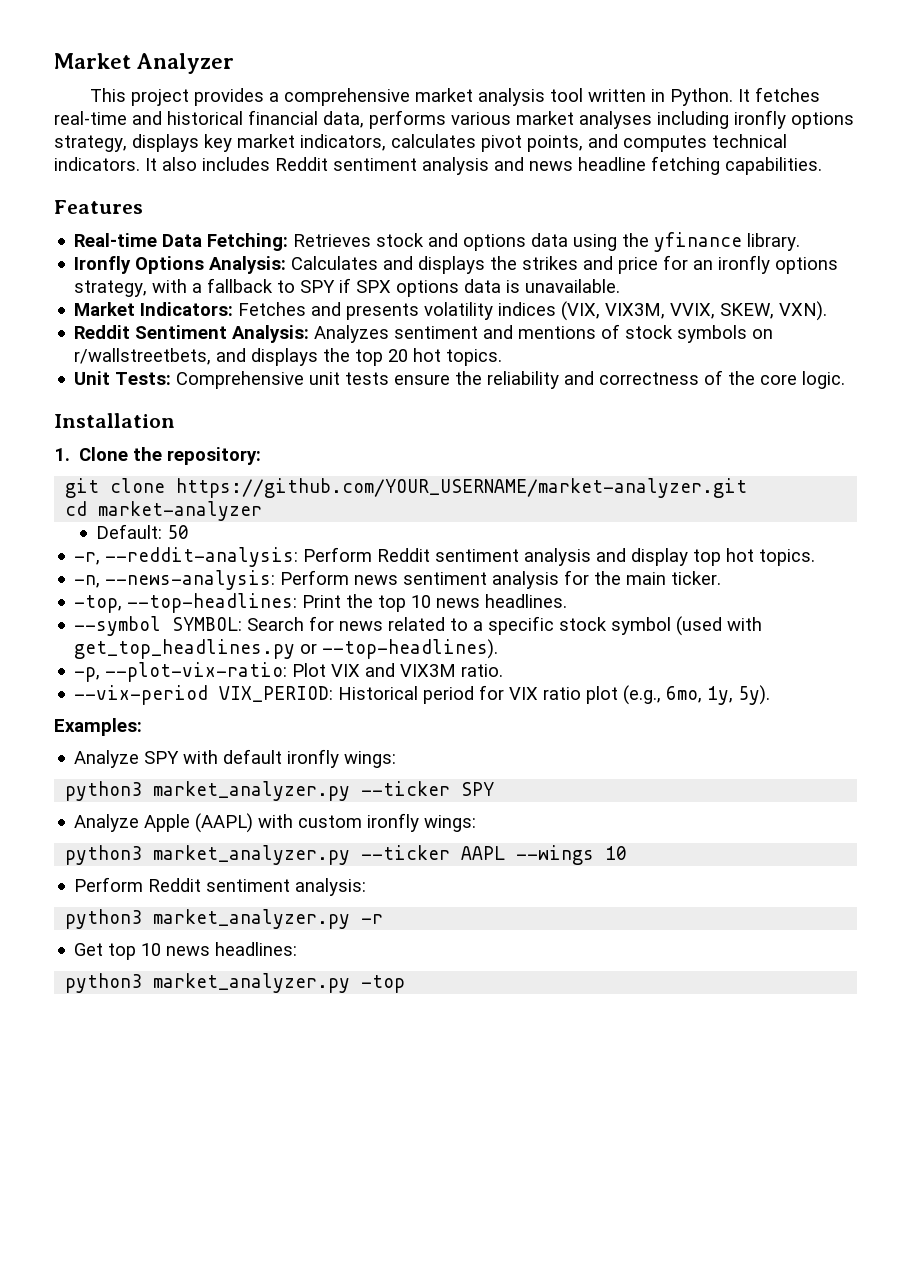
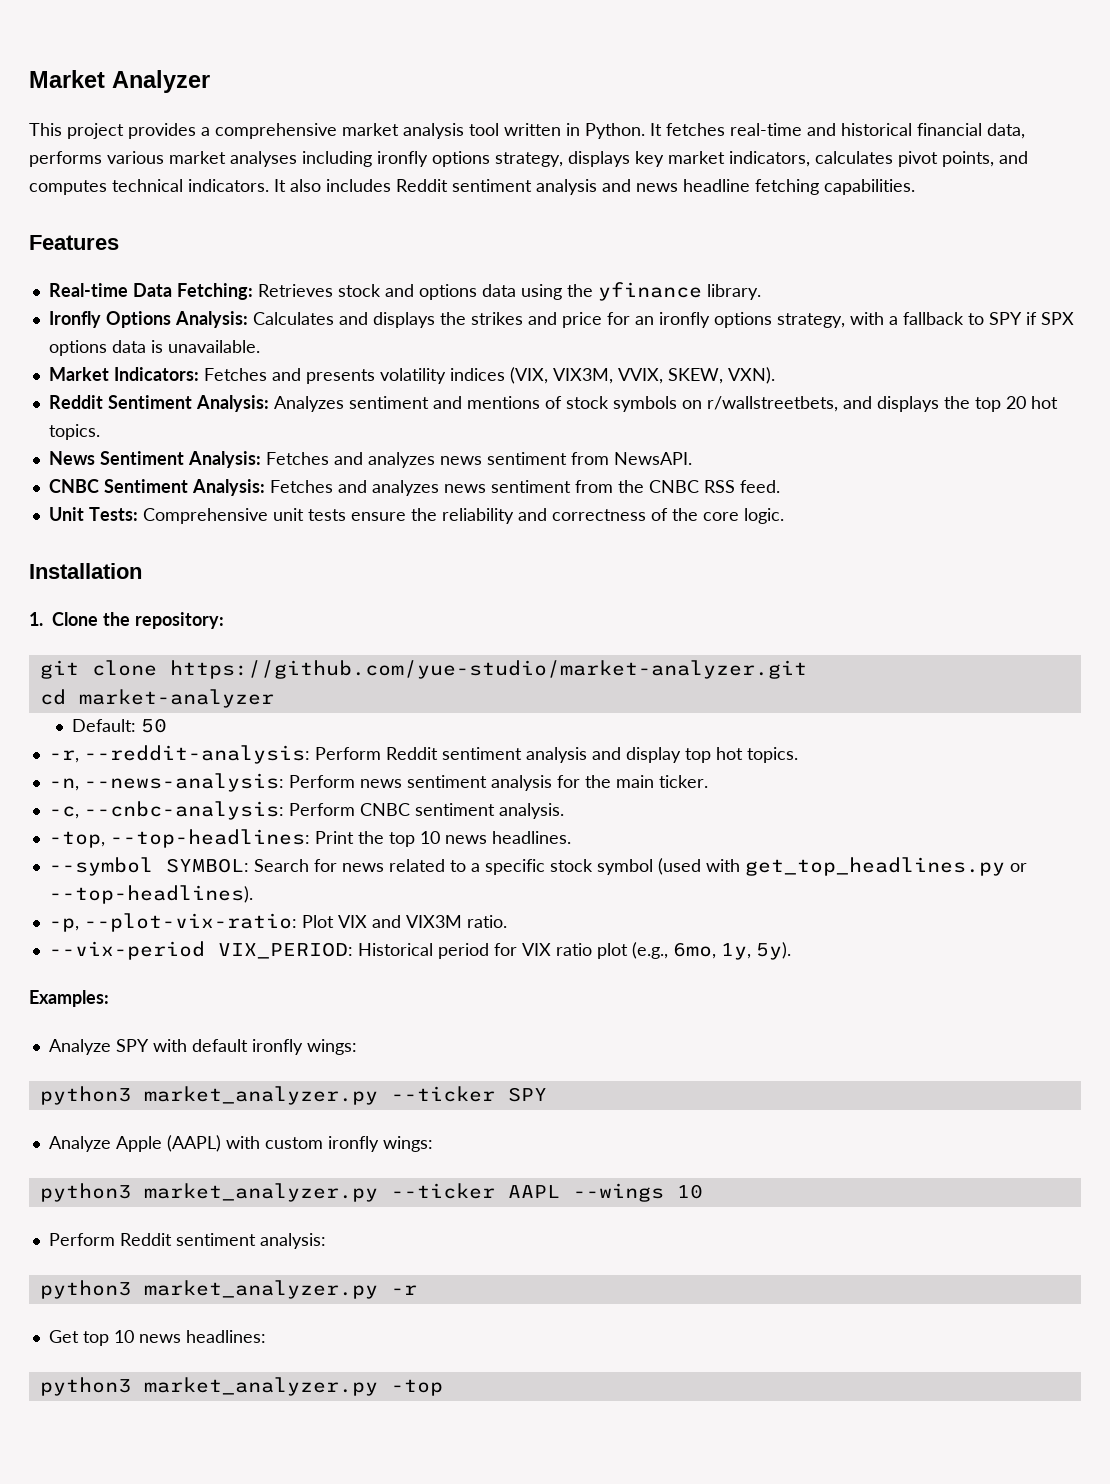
+ News Sentiment Analysis: Fetches and analyzes news sentiment from NewsAPI.
+ CNBC Sentiment Analysis: Fetches and analyzes news sentiment from the CNBC RSS feed.
- git clone https://github.com/YOUR_USERNAME/market-analyzer.git
+ git clone https://github.com/yue-studio/market-analyzer.git
+ -c, --cnbc-analysis: Perform CNBC sentiment analysis.

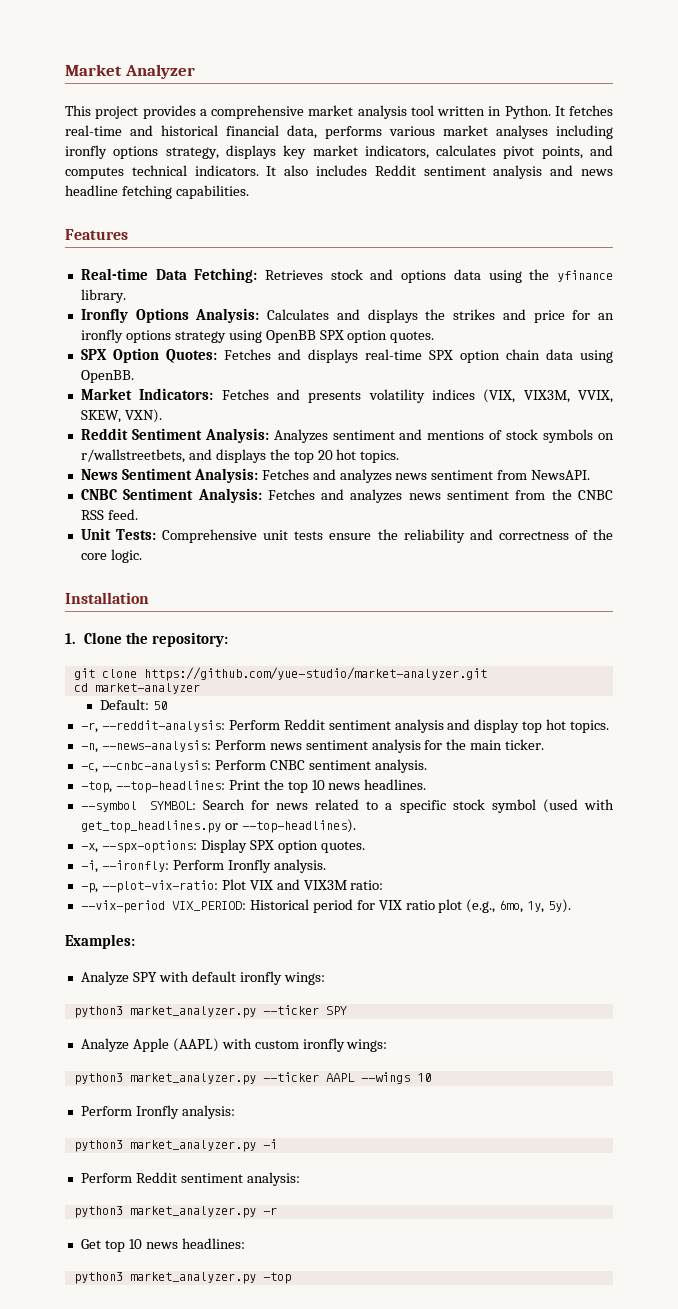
- Ironfly Options Analysis: Calculates and displays the strikes and price for an ironfly options strategy, with a fallback to SPY if SPX options data is unavailable.
+ Ironfly Options Analysis: Calculates and displays the strikes and price for an ironfly options strategy using OpenBB SPX option quotes.
+ SPX Option Quotes: Fetches and displays real-time SPX option chain data using OpenBB.
+ -x, --spx-options: Display SPX option quotes.
+ -i, --ironfly: Perform Ironfly analysis.
- -p, --plot-vix-ratio: Plot VIX and VIX3M ratio.
+ -p, --plot-vix-ratio: Plot VIX and VIX3M ratio:
+ Perform Ironfly analysis:
+ python3 market_analyzer.py -i

